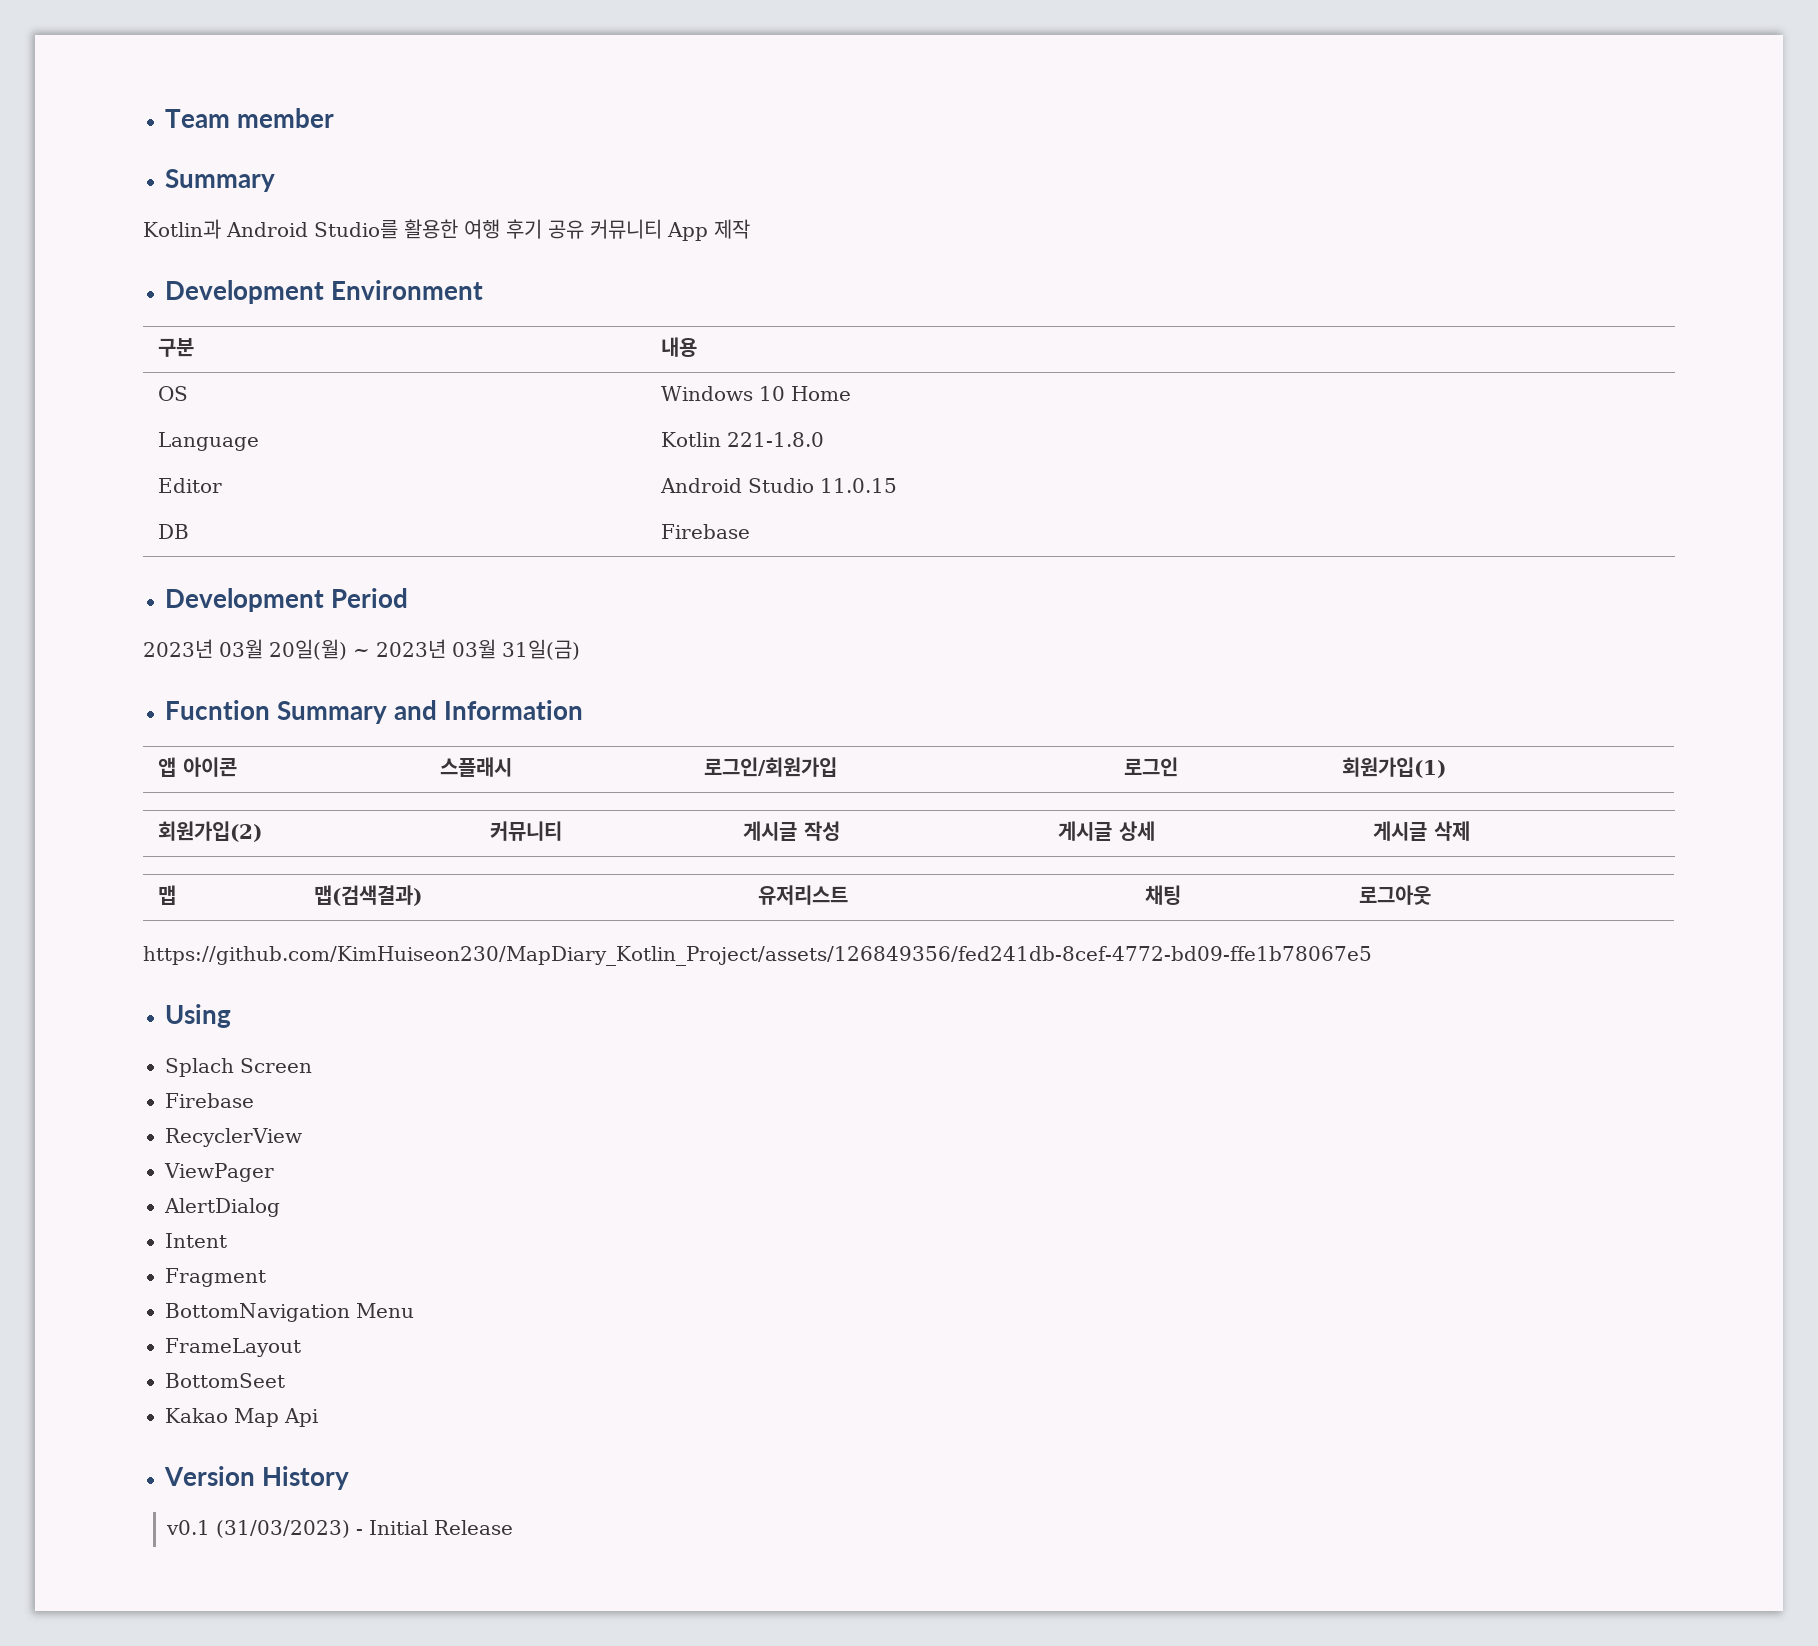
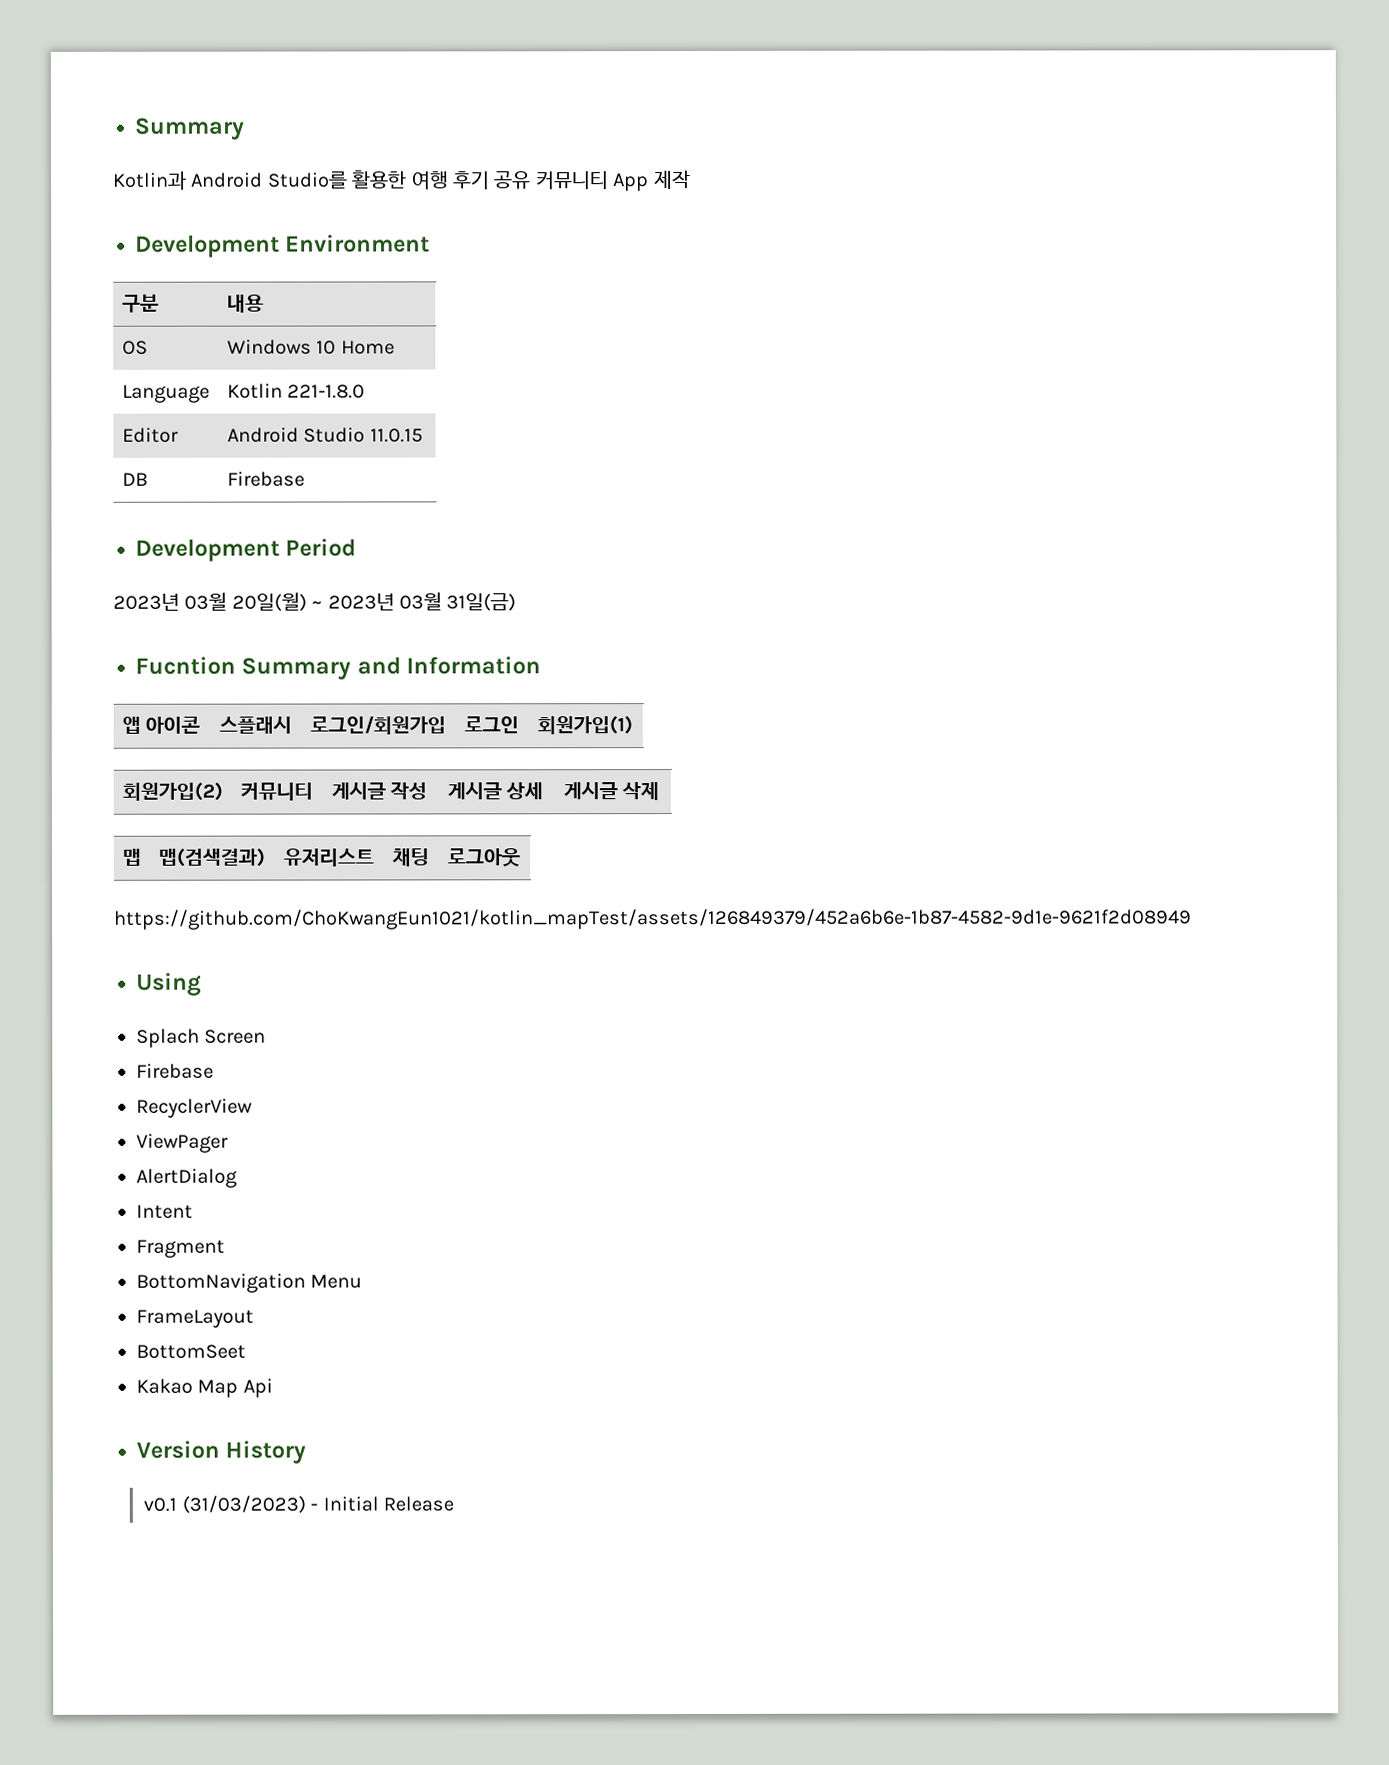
- Team member
- https://github.com/KimHuiseon230/MapDiary_Kotlin_Project/assets/126849356/fed241db-8cef-4772-bd09-ffe1b78067e5
+ https://github.com/ChoKwangEun1021/kotlin_mapTest/assets/126849379/452a6b6e-1b87-4582-9d1e-9621f2d08949

